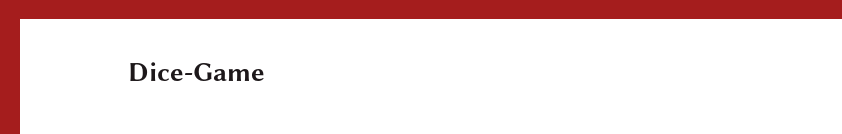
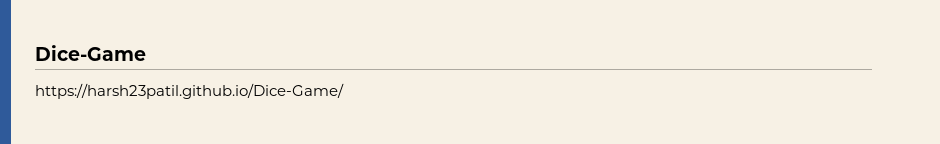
+ https://harsh23patil.github.io/Dice-Game/

